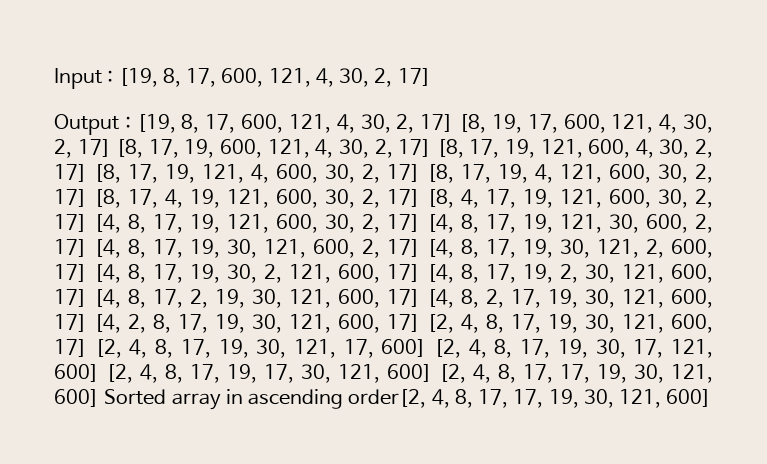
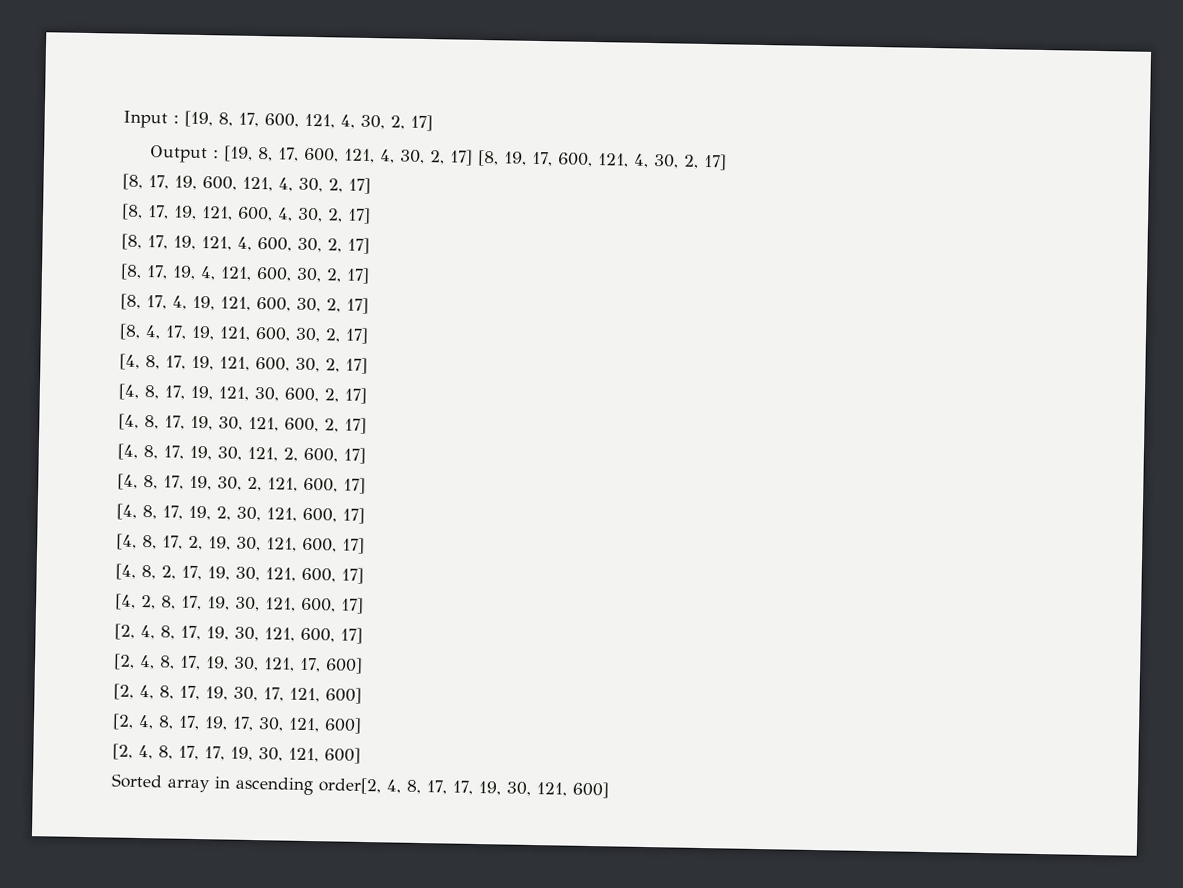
- [19, 8, 17, 600, 121, 4, 30, 2, 17] [8, 19, 17, 600, 121, 4, 30, 2, 17] [8, 17, 19, 600, 121, 4, 30, 2, 17] [8, 17, 19, 121, 600, 4, 30, 2, 17] [8, 17, 19, 121, 4, 600, 30, 2, 17] [8, 17, 19, 4, 121, 600, 30, 2, 17] [8, 17, 4, 19, 121, 600, 30, 2, 17] [8, 4, 17, 19, 121, 600, 30, 2, 17] [4, 8, 17, 19, 121, 600, 30, 2, 17] [4, 8, 17, 19, 121, 30, 600, 2, 17] [4, 8, 17, 19, 30, 121, 600, 2, 17] [4, 8, 17, 19, 30, 121, 2, 600, 17] [4, 8, 17, 19, 30, 2, 121, 600, 17] [4, 8, 17, 19, 2, 30, 121, 600, 17] [4, 8, 17, 2, 19, 30, 121, 600, 17] [4, 8, 2, 17, 19, 30, 121, 600, 17] [4, 2, 8, 17, 19, 30, 121, 600, 17] [2, 4, 8, 17, 19, 30, 121, 600, 17] [2, 4, 8, 17, 19, 30, 121, 17, 600] [2, 4, 8, 17, 19, 30, 17, 121, 600] [2, 4, 8, 17, 19, 17, 30, 121, 600] [2, 4, 8, 17, 17, 19, 30, 121, 600] Sorted array in ascending order[2, 4, 8, 17, 17, 19, 30, 121, 600]
+ [19, 8, 17, 600, 121, 4, 30, 2, 17] [8, 19, 17, 600, 121, 4, 30, 2, 17]
+ [8, 17, 19, 600, 121, 4, 30, 2, 17]
+ [8, 17, 19, 121, 600, 4, 30, 2, 17]
+ [8, 17, 19, 121, 4, 600, 30, 2, 17]
+ [8, 17, 19, 4, 121, 600, 30, 2, 17]
+ [8, 17, 4, 19, 121, 600, 30, 2, 17]
+ [8, 4, 17, 19, 121, 600, 30, 2, 17]
+ [4, 8, 17, 19, 121, 600, 30, 2, 17]
+ [4, 8, 17, 19, 121, 30, 600, 2, 17]
+ [4, 8, 17, 19, 30, 121, 600, 2, 17]
+ [4, 8, 17, 19, 30, 121, 2, 600, 17]
+ [4, 8, 17, 19, 30, 2, 121, 600, 17]
+ [4, 8, 17, 19, 2, 30, 121, 600, 17]
+ [4, 8, 17, 2, 19, 30, 121, 600, 17]
+ [4, 8, 2, 17, 19, 30, 121, 600, 17]
+ [4, 2, 8, 17, 19, 30, 121, 600, 17]
+ [2, 4, 8, 17, 19, 30, 121, 600, 17]
+ [2, 4, 8, 17, 19, 30, 121, 17, 600]
+ [2, 4, 8, 17, 19, 30, 17, 121, 600]
+ [2, 4, 8, 17, 19, 17, 30, 121, 600]
+ [2, 4, 8, 17, 17, 19, 30, 121, 600]
+ Sorted array in ascending order[2, 4, 8, 17, 17, 19, 30, 121, 600]

